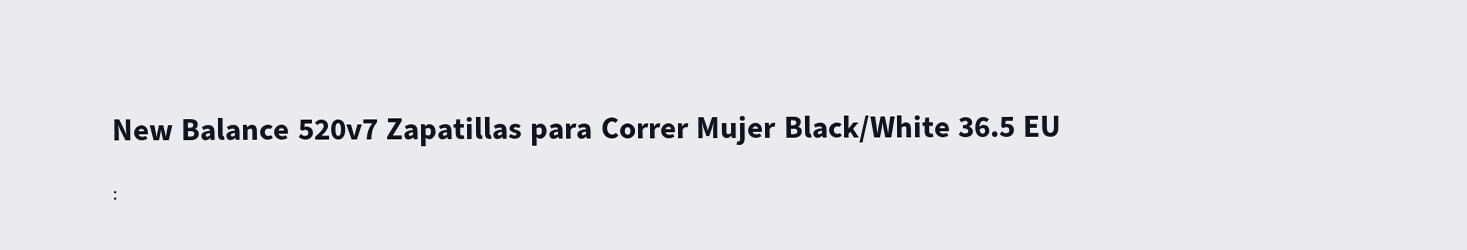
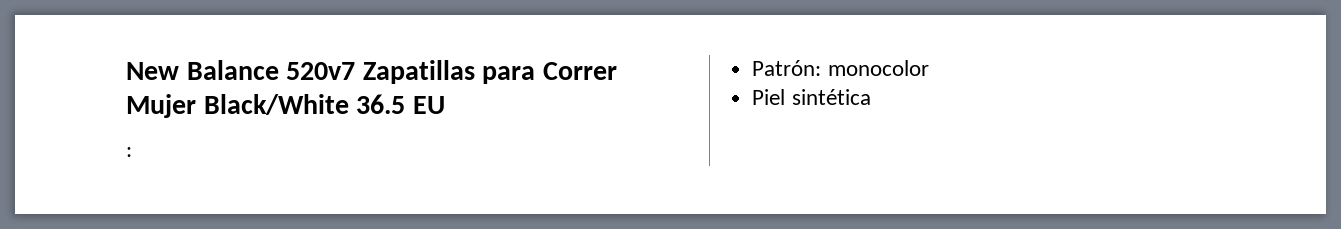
+ Patrón: monocolor
+ Piel sintética

